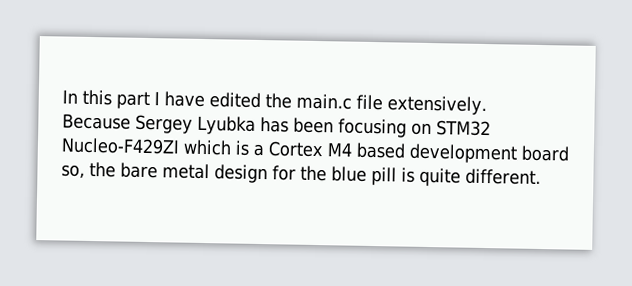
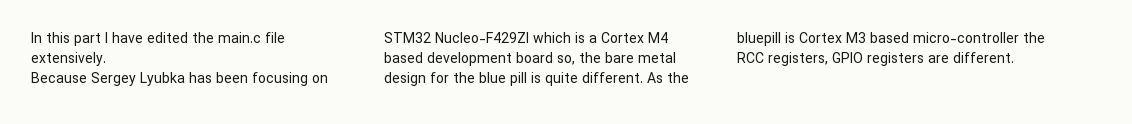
+ As the bluepill is Cortex M3 based micro-controller the RCC registers, GPIO registers are different.

